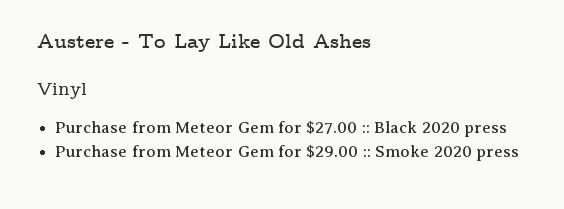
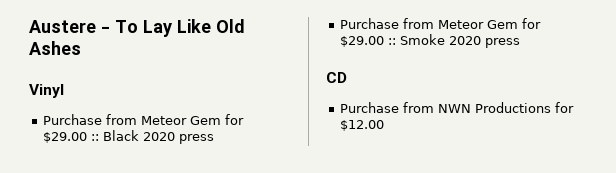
- Purchase from Meteor Gem for $27.00 :: Black 2020 press
+ Purchase from Meteor Gem for $29.00 :: Black 2020 press
+ CD
+ Purchase from NWN Productions for $12.00

